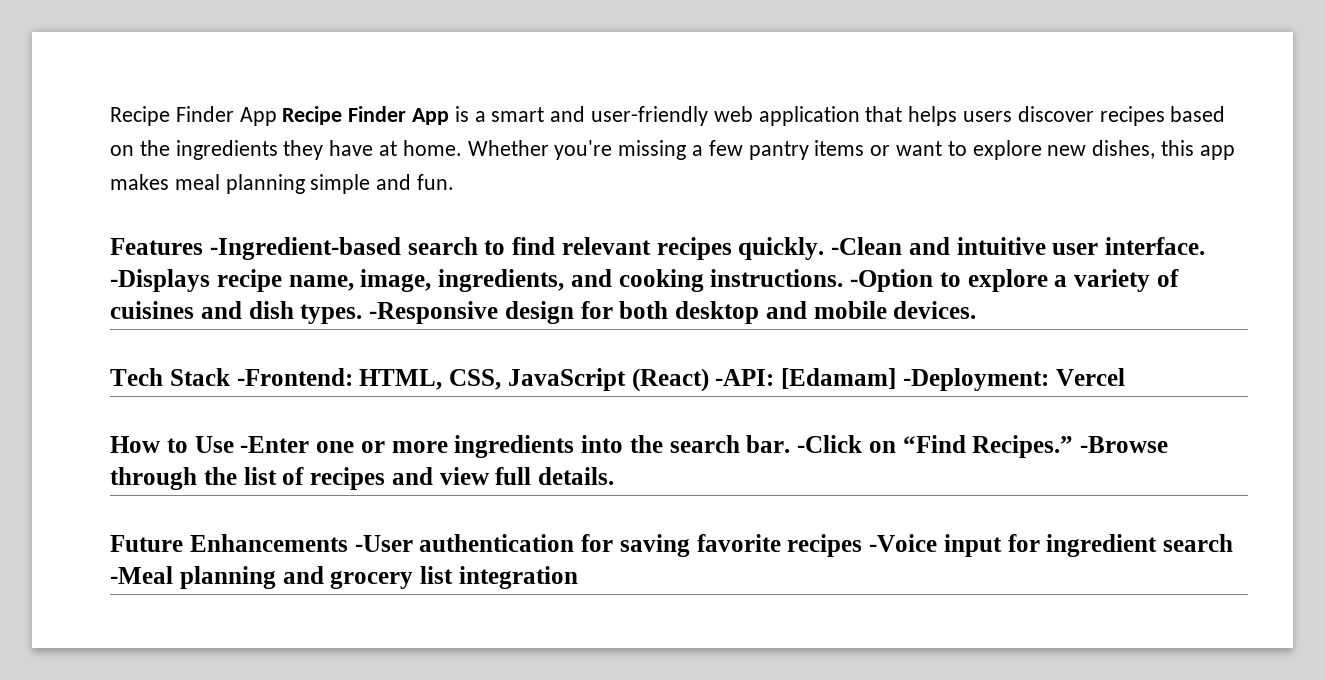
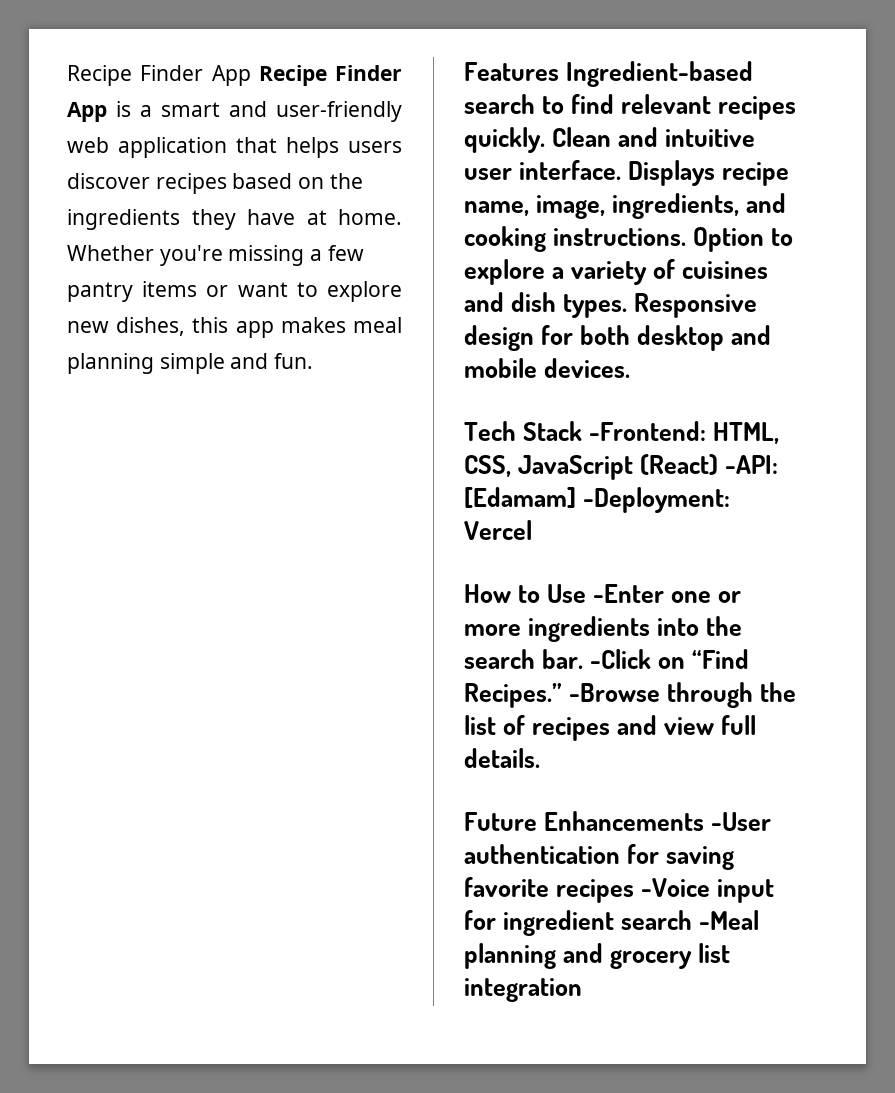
- Features -Ingredient-based search to find relevant recipes quickly.
+ Features Ingredient-based search to find relevant recipes quickly.
- -Clean and intuitive user interface.
+ Clean and intuitive user interface.
- -Displays recipe name, image, ingredients, and cooking instructions.
+ Displays recipe name, image, ingredients, and cooking instructions.
- -Option to explore a variety of cuisines and dish types.
+ Option to explore a variety of cuisines and dish types.
- -Responsive design for both desktop and mobile devices.
+ Responsive design for both desktop and mobile devices.

